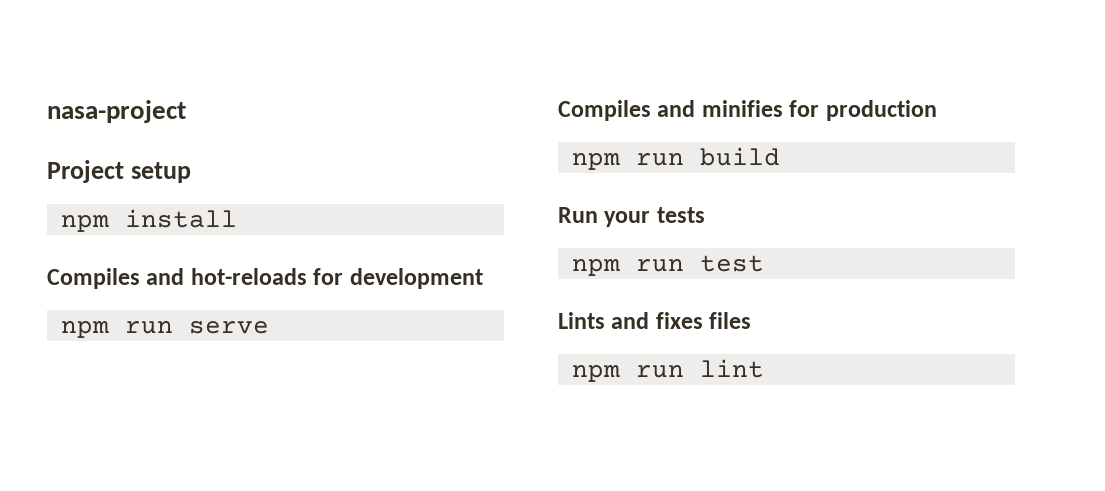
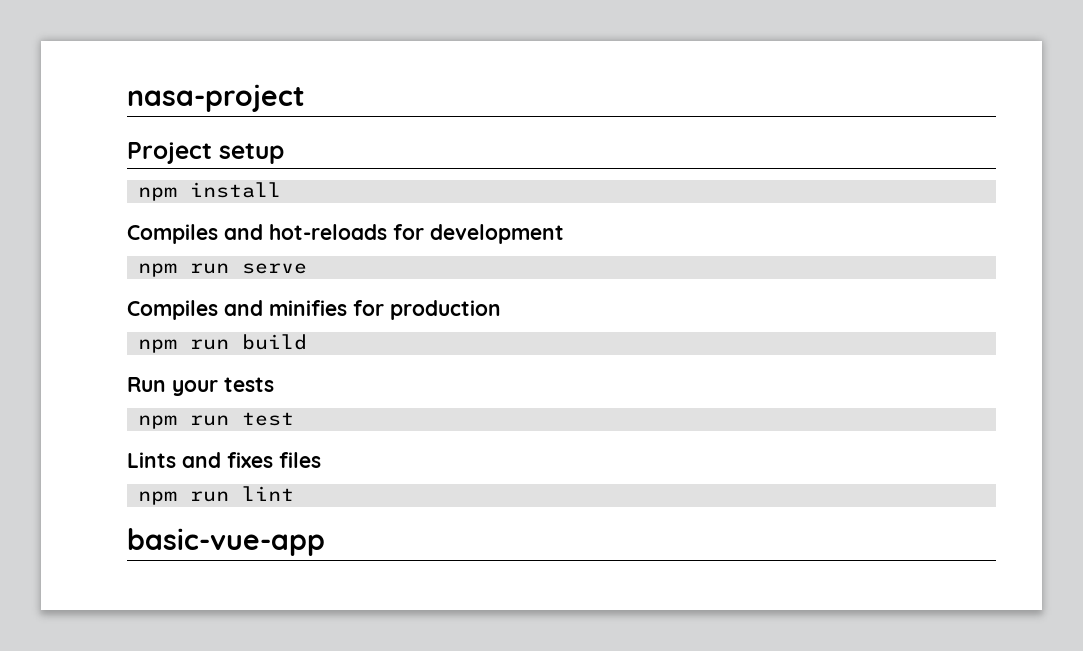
+ basic-vue-app

